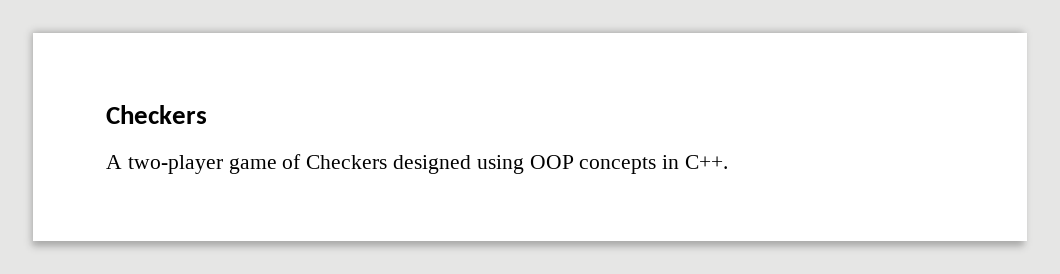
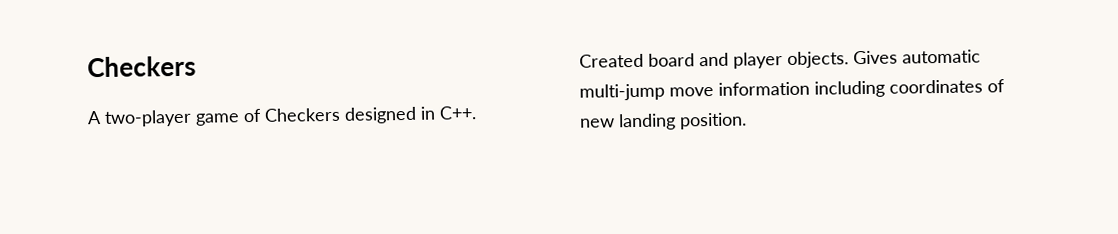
- A two-player game of Checkers designed using OOP concepts in C++.
+ A two-player game of Checkers designed in C++. Created board and player objects. Gives automatic multi-jump move information including coordinates of new landing position.

